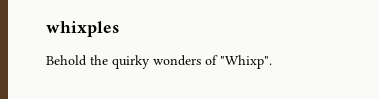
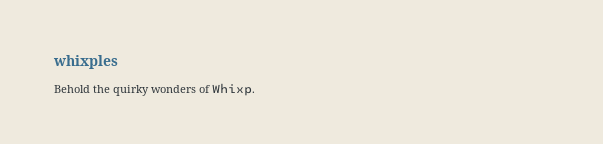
- Behold the quirky wonders of "Whixp".
+ Behold the quirky wonders of Whixp.

